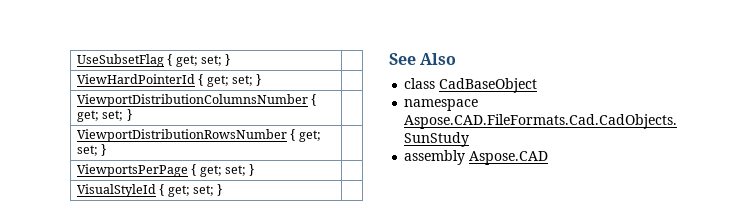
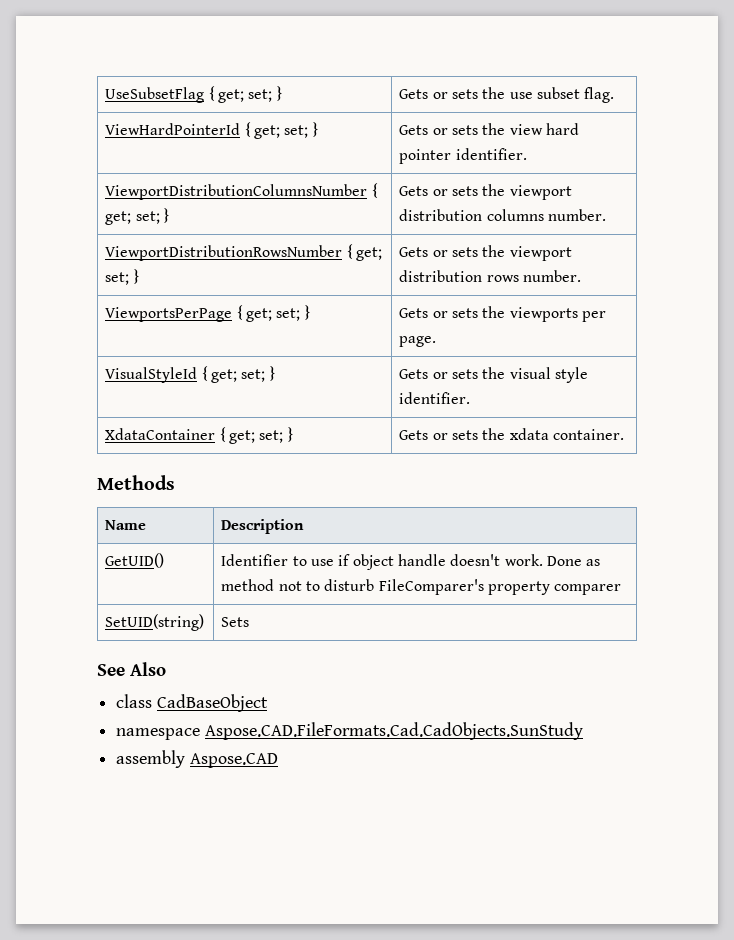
- UseSubsetFlag { get; set; } |
+ UseSubsetFlag { get; set; } | Gets or sets the use subset flag.
- ViewHardPointerId { get; set; } |
+ ViewHardPointerId { get; set; } | Gets or sets the view hard pointer identifier.
- ViewportDistributionColumnsNumber { get; set; } |
+ ViewportDistributionColumnsNumber { get; set; } | Gets or sets the viewport distribution columns number.
- ViewportDistributionRowsNumber { get; set; } |
+ ViewportDistributionRowsNumber { get; set; } | Gets or sets the viewport distribution rows number.
- ViewportsPerPage { get; set; } |
+ ViewportsPerPage { get; set; } | Gets or sets the viewports per page.
- VisualStyleId { get; set; } |
+ VisualStyleId { get; set; } | Gets or sets the visual style identifier.
+ XdataContainer { get; set; } | Gets or sets the xdata container.
+ Methods
+ Name | Description
+ GetUID() | Identifier to use if object handle doesn't work. Done as method not to disturb FileComparer's property comparer
+ SetUID(string) | Sets

